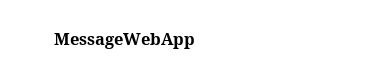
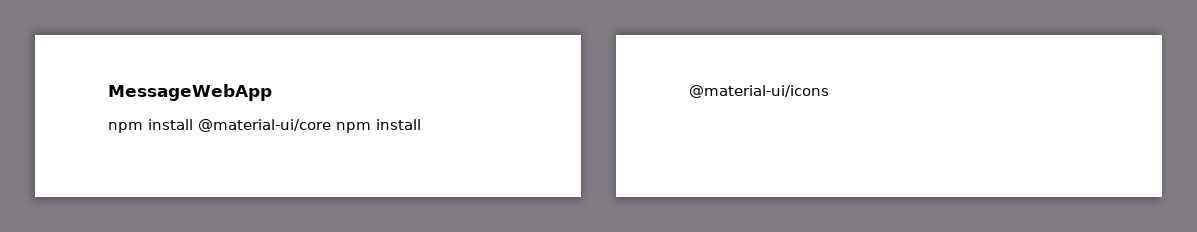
+ npm install @material-ui/core npm install @material-ui/icons

